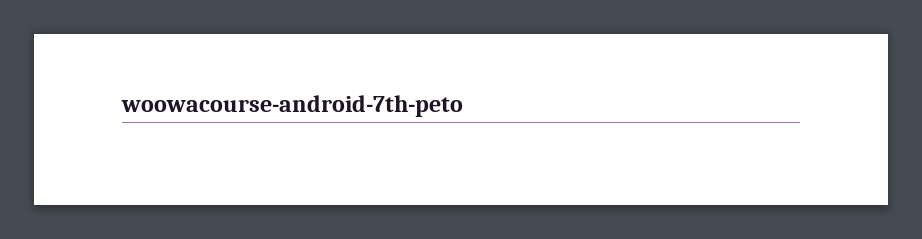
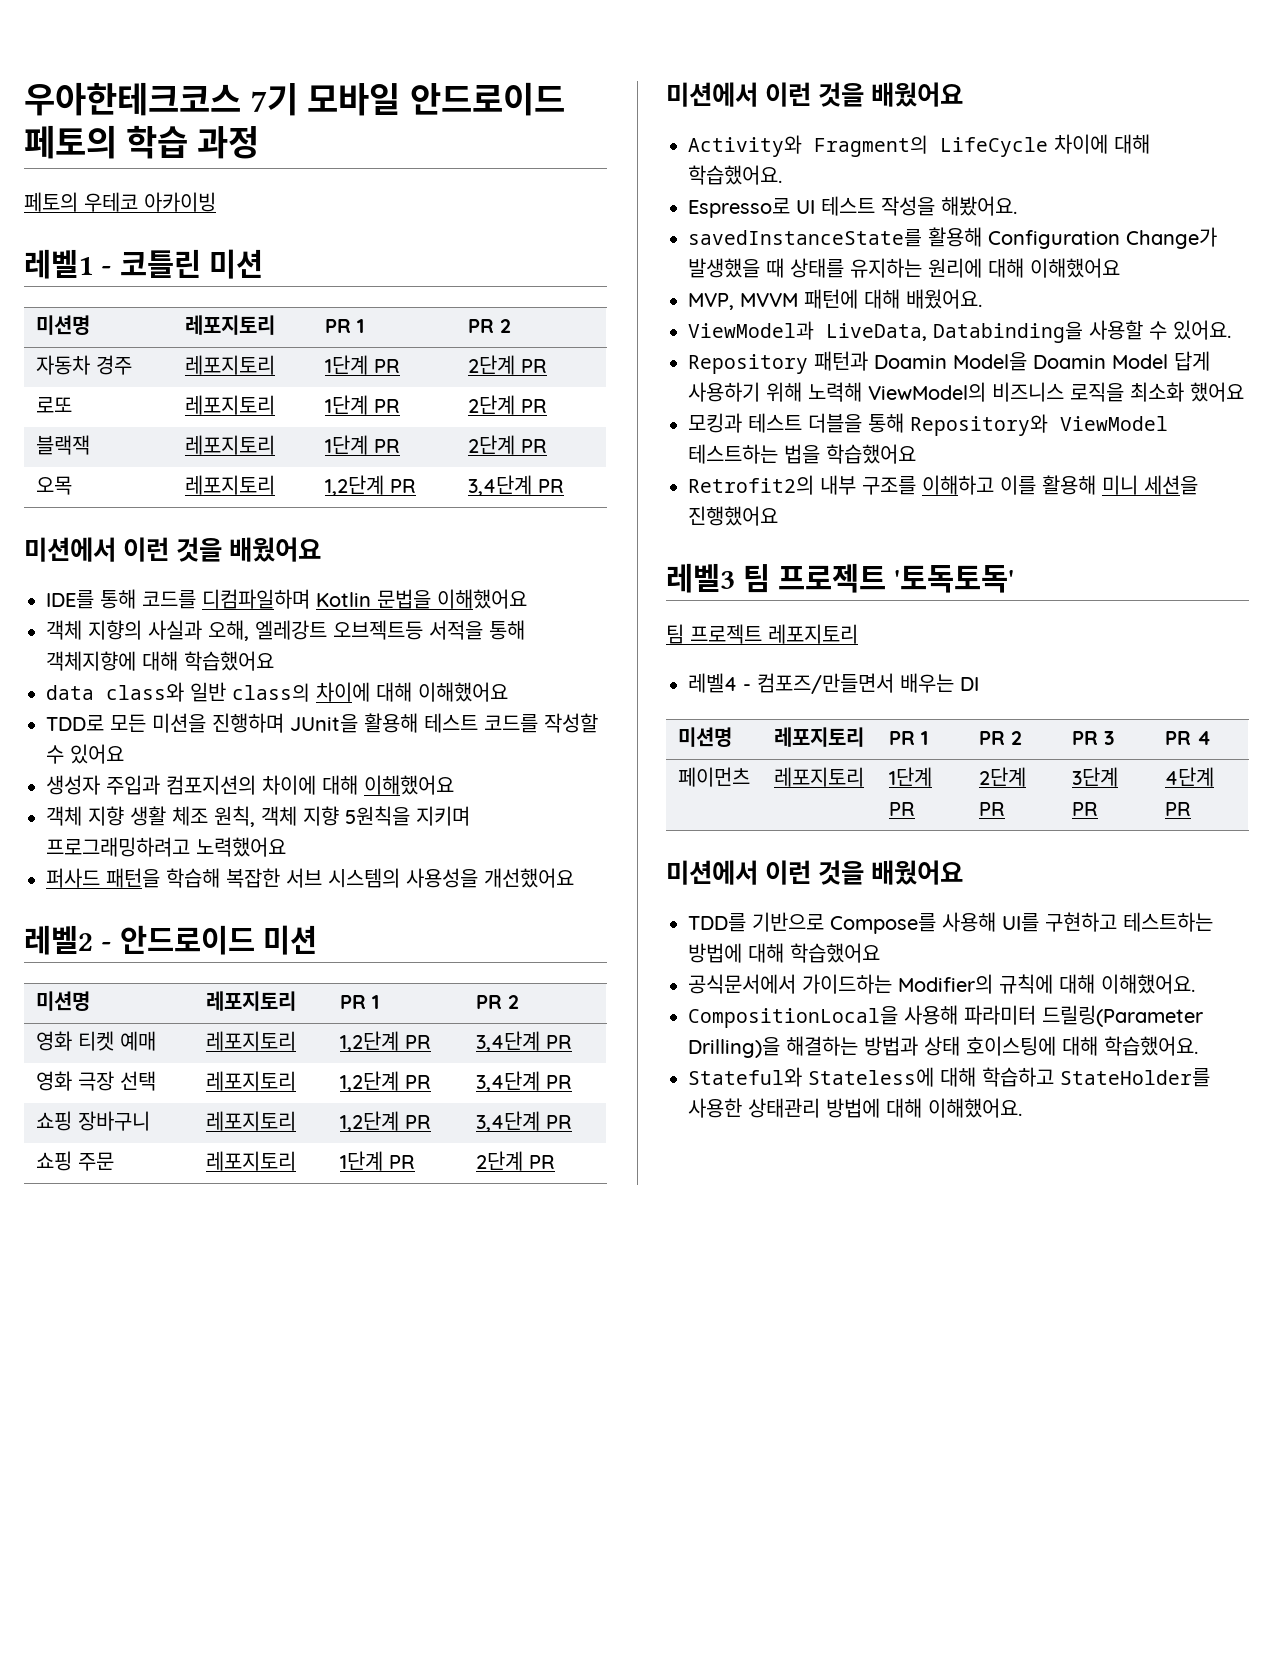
- woowacourse-android-7th-peto
+ 우아한테크코스 7기 모바일 안드로이드 페토의 학습 과정
+ 페토의 우테코 아카이빙
+ 레벨1 - 코틀린 미션
+ 미션명 | 레포지토리 | PR 1 | PR 2
+ 자동차 경주 | 레포지토리 | 1단계 PR | 2단계 PR
+ 로또 | 레포지토리 | 1단계 PR | 2단계 PR
+ 블랙잭 | 레포지토리 | 1단계 PR | 2단계 PR
+ 오목 | 레포지토리 | 1,2단계 PR | 3,4단계 PR
+ 미션에서 이런 것을 배웠어요
+ IDE를 통해 코드를 디컴파일하며 Kotlin 문법을 이해했어요
+ 객체 지향의 사실과 오해, 엘레강트 오브젝트등 서적을 통해 객체지향에 대해 학습했어요
+ data class와 일반 class의 차이에 대해 이해했어요
+ TDD로 모든 미션을 진행하며 JUnit을 활용해 테스트 코드를 작성할 수 있어요
+ 생성자 주입과 컴포지션의 차이에 대해 이해했어요
+ 객체 지향 생활 체조 원칙, 객체 지향 5원칙을 지키며 프로그래밍하려고 노력했어요
+ 퍼사드 패턴을 학습해 복잡한 서브 시스템의 사용성을 개선했어요
+ 레벨2 - 안드로이드 미션
+ 미션명 | 레포지토리 | PR 1 | PR 2
+ 영화 티켓 예매 | 레포지토리 | 1,2단계 PR | 3,4단계 PR
+ 영화 극장 선택 | 레포지토리 | 1,2단계 PR | 3,4단계 PR
+ 쇼핑 장바구니 | 레포지토리 | 1,2단계 PR | 3,4단계 PR
+ 쇼핑 주문 | 레포지토리 | 1단계 PR | 2단계 PR
+ 미션에서 이런 것을 배웠어요
+ Activity와 Fragment의 LifeCycle 차이에 대해 학습했어요.
+ Espresso로 UI 테스트 작성을 해봤어요.
+ savedInstanceState를 활용해 Configuration Change가 발생했을 때 상태를 유지하는 원리에 대해 이해했어요
+ MVP, MVVM 패턴에 대해 배웠어요.
+ ViewModel과 LiveData, Databinding을 사용할 수 있어요.
+ Repository 패턴과 Doamin Model을 Doamin Model 답게 사용하기 위해 노력해 ViewModel의 비즈니스 로직을 최소화 했어요
+ 모킹과 테스트 더블을 통해 Repository와 ViewModel 테스트하는 법을 학습했어요
+ Retrofit2의 내부 구조를 이해하고 이를 활용해 미니 세션을 진행했어요
+ 레벨3 팀 프로젝트 '토독토독'
+ 팀 프로젝트 레포지토리
+ 레벨4 - 컴포즈/만들면서 배우는 DI
+ 미션명 | 레포지토리 | PR 1 | PR 2 | PR 3 | PR 4
+ 페이먼츠 | 레포지토리 | 1단계 PR | 2단계 PR | 3단계 PR | 4단계 PR
+ 미션에서 이런 것을 배웠어요
+ TDD를 기반으로 Compose를 사용해 UI를 구현하고 테스트하는 방법에 대해 학습했어요
+ 공식문서에서 가이드하는 Modifier의 규칙에 대해 이해했어요.
+ CompositionLocal을 사용해 파라미터 드릴링(Parameter Drilling)을 해결하는 방법과 상태 호이스팅에 대해 학습했어요.
+ Stateful와 Stateless에 대해 학습하고 StateHolder를 사용한 상태관리 방법에 대해 이해했어요.

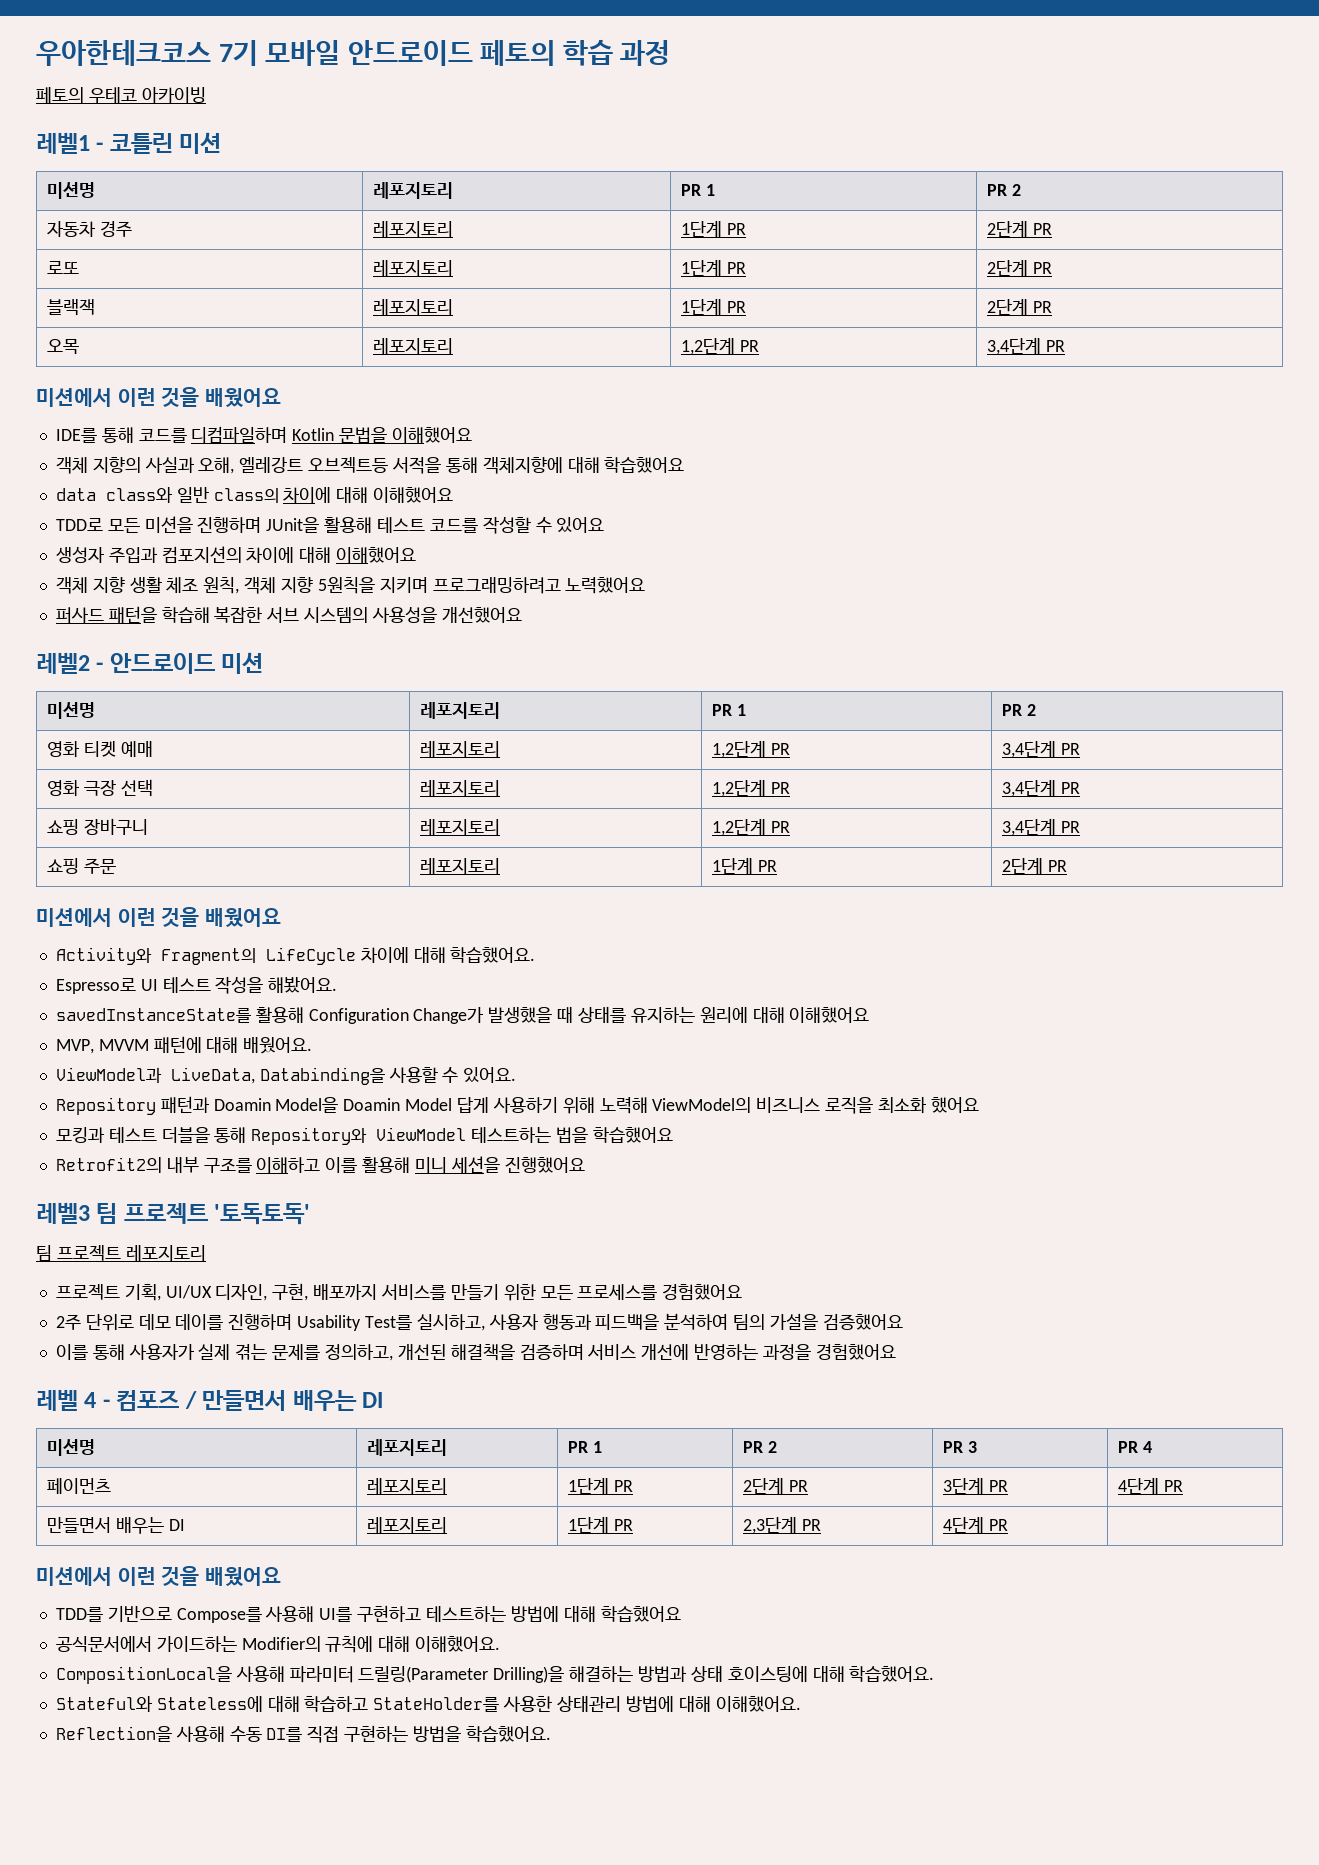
- 레벨4 - 컴포즈/만들면서 배우는 DI
+ 프로젝트 기획, UI/UX 디자인, 구현, 배포까지 서비스를 만들기 위한 모든 프로세스를 경험했어요
+ 2주 단위로 데모 데이를 진행하며 Usability Test를 실시하고, 사용자 행동과 피드백을 분석하여 팀의 가설을 검증했어요
+ 이를 통해 사용자가 실제 겪는 문제를 정의하고, 개선된 해결책을 검증하며 서비스 개선에 반영하는 과정을 경험했어요
+ 레벨 4 - 컴포즈 / 만들면서 배우는 DI
+ 만들면서 배우는 DI | 레포지토리 | 1단계 PR | 2,3단계 PR | 4단계 PR |
+ Reflection을 사용해 수동 DI를 직접 구현하는 방법을 학습했어요.

